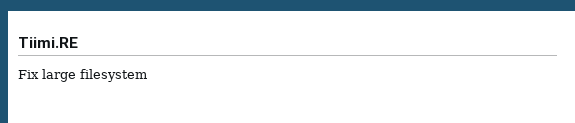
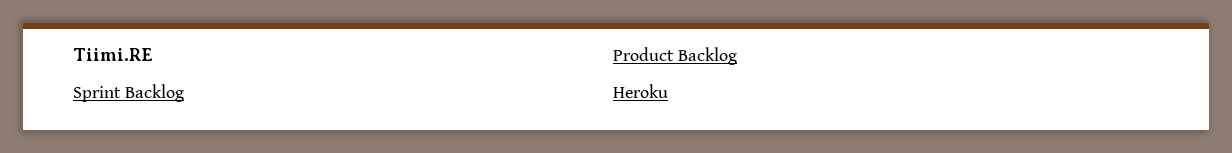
- Fix large filesystem
+ Sprint Backlog
+ Product Backlog
+ Heroku

